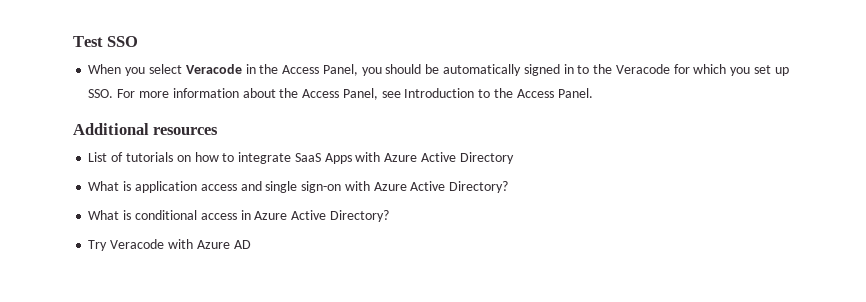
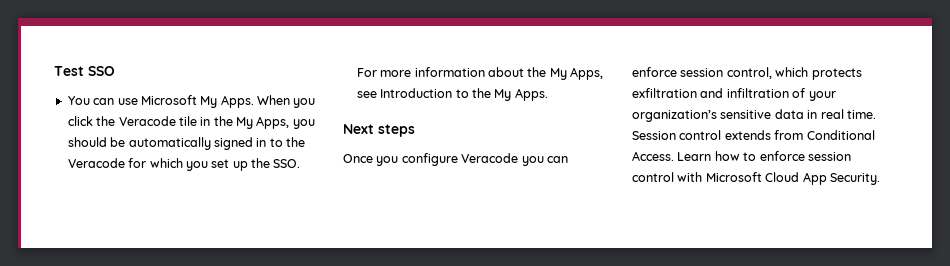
- When you select Veracode in the Access Panel, you should be automatically signed in to the Veracode for which you set up SSO. For more information about the Access Panel, see Introduction to the Access Panel.
- Additional resources
- List of tutorials on how to integrate SaaS Apps with Azure Active Directory
- What is application access and single sign-on with Azure Active Directory?
- What is conditional access in Azure Active Directory?
- Try Veracode with Azure AD
+ You can use Microsoft My Apps. When you click the Veracode tile in the My Apps, you should be automatically signed in to the Veracode for which you set up the SSO. For more information about the My Apps, see Introduction to the My Apps.
+ Next steps
+ Once you configure Veracode you can enforce session control, which protects exfiltration and infiltration of your organization’s sensitive data in real time. Session control extends from Conditional Access. Learn how to enforce session control with Microsoft Cloud App Security.

